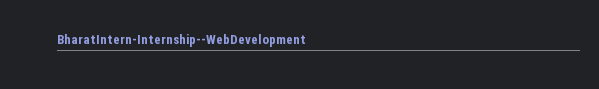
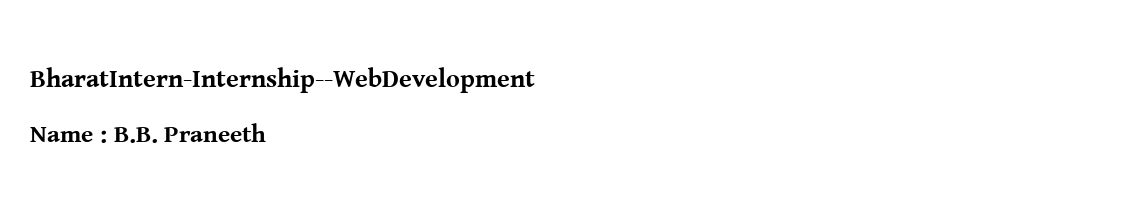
+ Name : B.B. Praneeth

